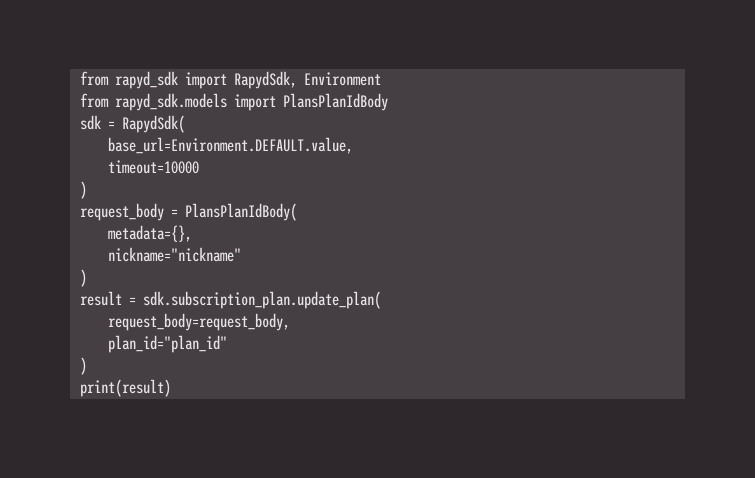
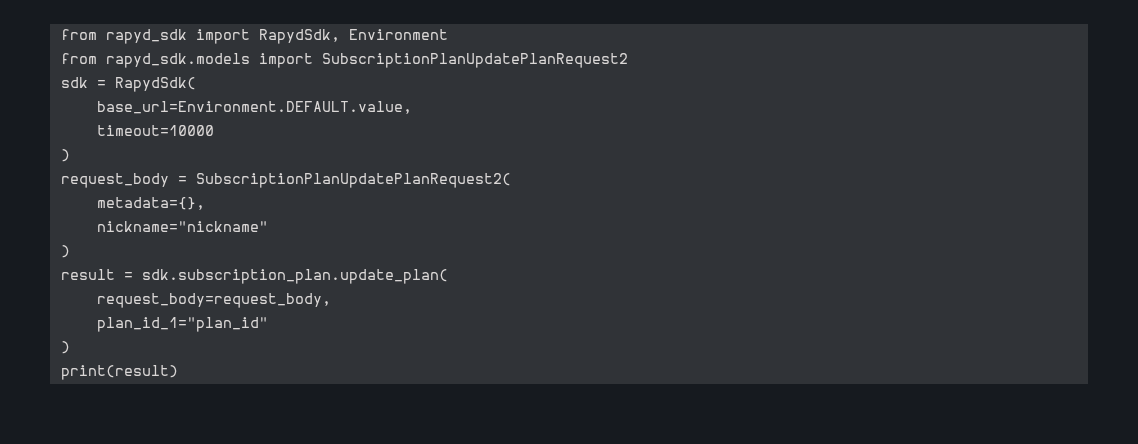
- from rapyd_sdk.models import PlansPlanIdBody
+ from rapyd_sdk.models import SubscriptionPlanUpdatePlanRequest2
- request_body = PlansPlanIdBody(
+ request_body = SubscriptionPlanUpdatePlanRequest2(
- plan_id="plan_id"
+ plan_id_1="plan_id"

